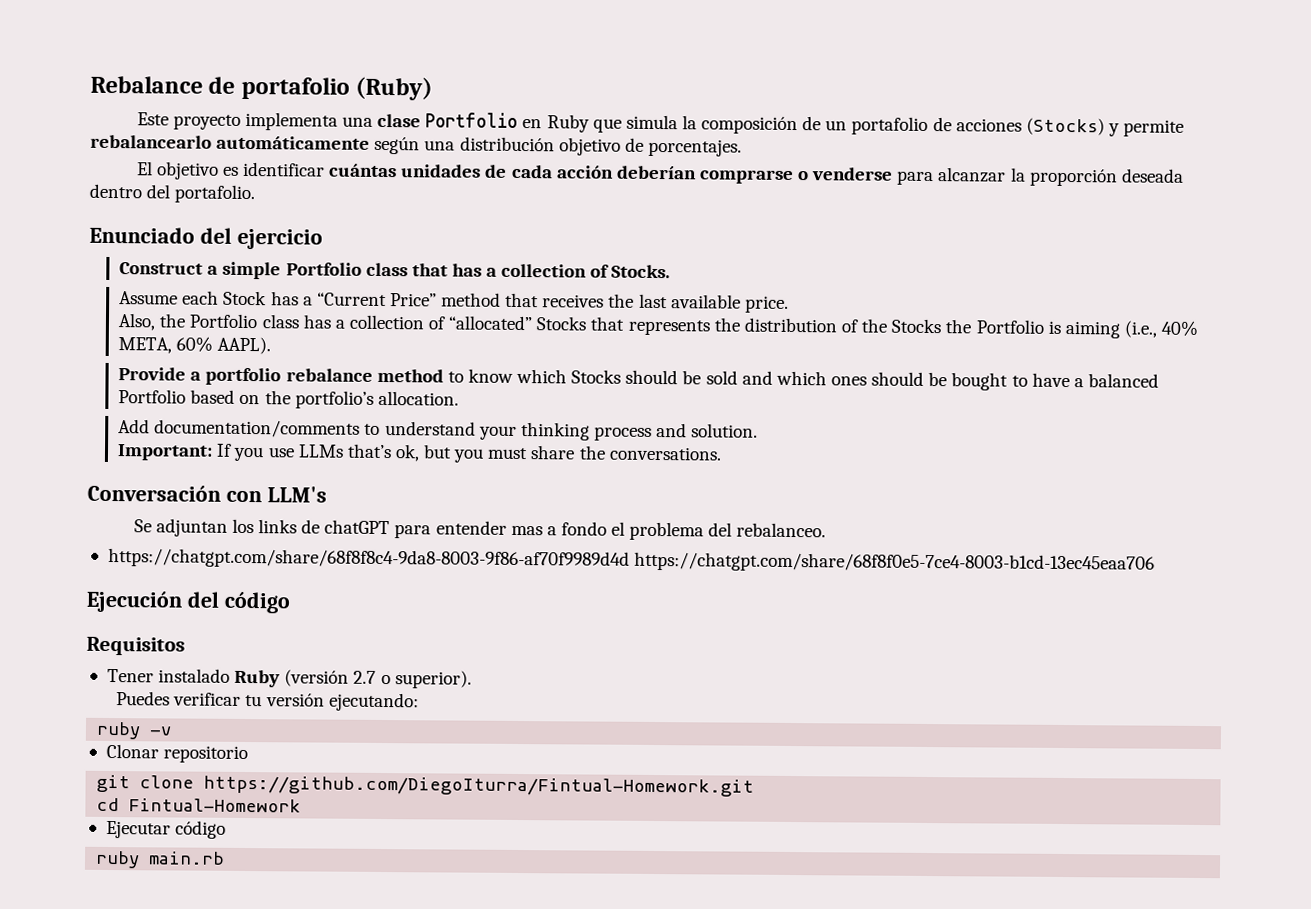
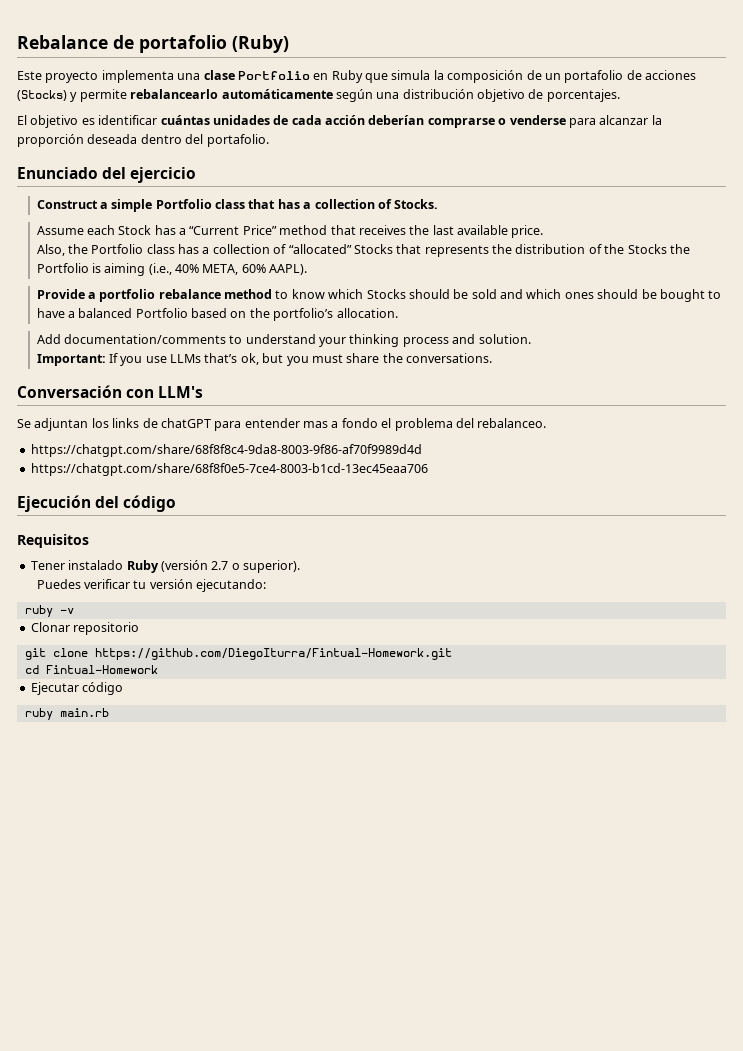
- https://chatgpt.com/share/68f8f8c4-9da8-8003-9f86-af70f9989d4d https://chatgpt.com/share/68f8f0e5-7ce4-8003-b1cd-13ec45eaa706
+ https://chatgpt.com/share/68f8f8c4-9da8-8003-9f86-af70f9989d4d
+ https://chatgpt.com/share/68f8f0e5-7ce4-8003-b1cd-13ec45eaa706

